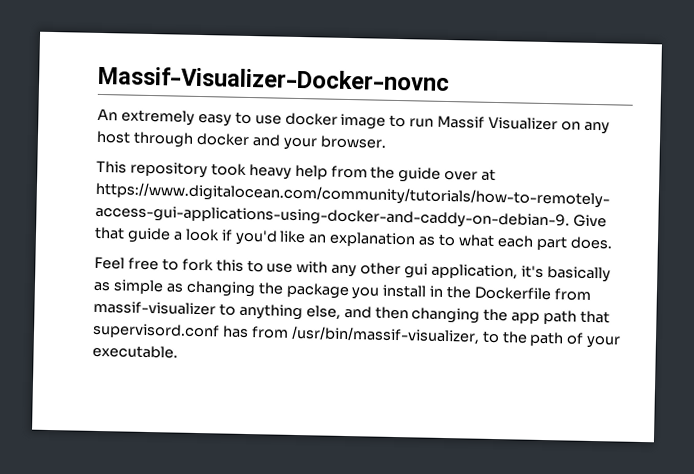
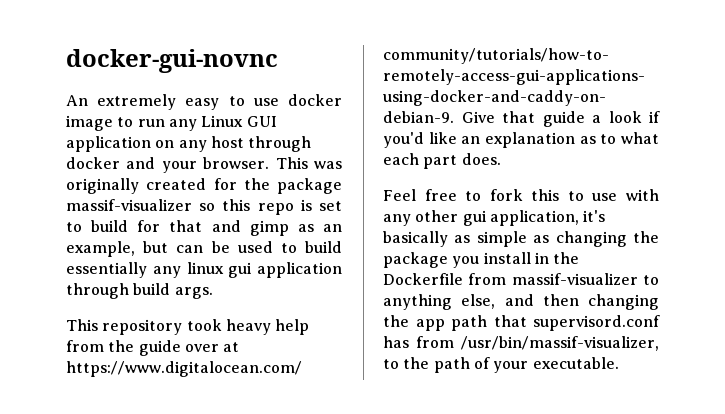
- Massif-Visualizer-Docker-novnc
+ docker-gui-novnc
- An extremely easy to use docker image to run Massif Visualizer on any host through docker and your browser.
+ An extremely easy to use docker image to run any Linux GUI application on any host through docker and your browser. This was originally created for the package massif-visualizer so this repo is set to build for that and gimp as an example, but can be used to build essentially any linux gui application through build args.

